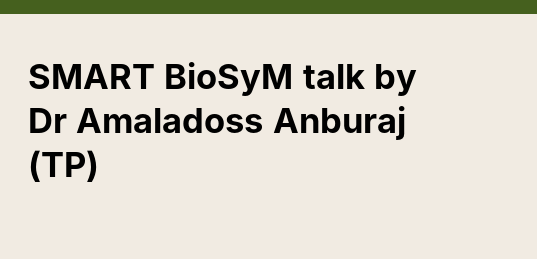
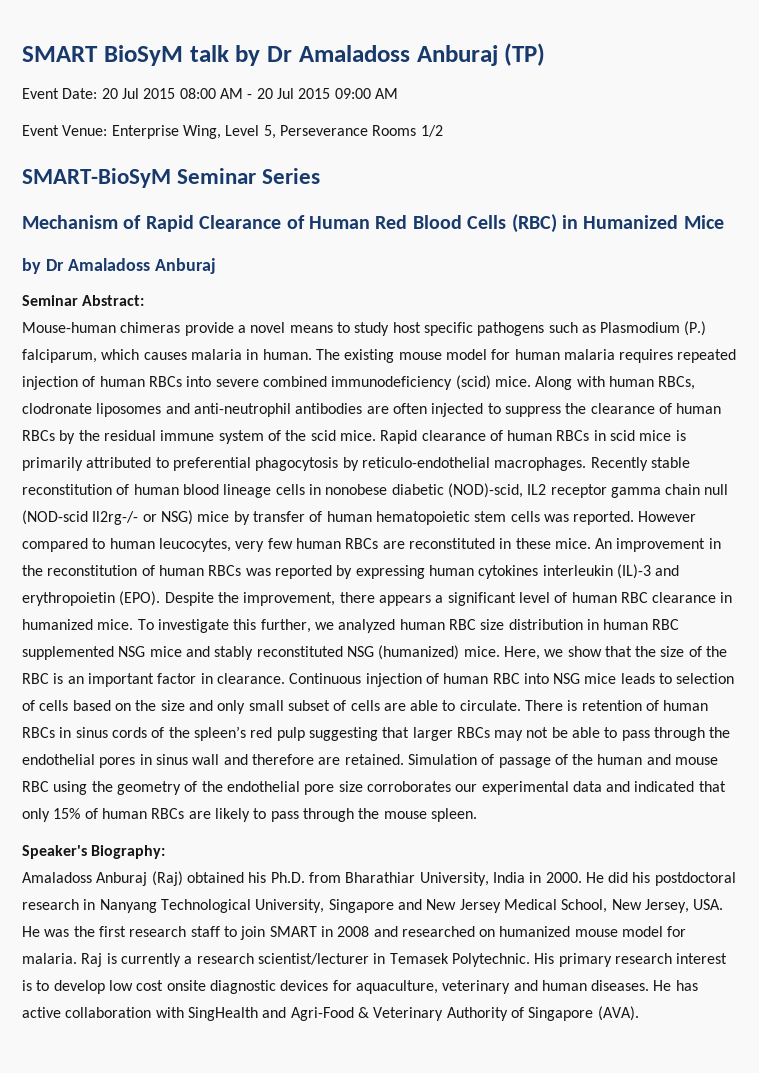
+ Event Date: 20 Jul 2015 08:00 AM - 20 Jul 2015 09:00 AM
+ Event Venue: Enterprise Wing, Level 5, Perseverance Rooms 1/2
+ SMART-BioSyM Seminar Series
+ Mechanism of Rapid Clearance of Human Red Blood Cells (RBC) in Humanized Mice
+ by Dr Amaladoss Anburaj
+ Seminar Abstract:
+ Mouse-human chimeras provide a novel means to study host specific pathogens such as Plasmodium (P.) falciparum, which causes malaria in human. The existing mouse model for human malaria requires repeated injection of human RBCs into severe combined immunodeficiency (scid) mice. Along with human RBCs, clodronate liposomes and anti-neutrophil antibodies are often injected to suppress the clearance of human RBCs by the residual immune system of the scid mice. Rapid clearance of human RBCs in scid mice is primarily attributed to preferential phagocytosis by reticulo-endothelial macrophages. Recently stable reconstitution of human blood lineage cells in nonobese diabetic (NOD)-scid, IL2 receptor gamma chain null (NOD-scid Il2rg-/- or NSG) mice by transfer of human hematopoietic stem cells was reported. However compared to human leucocytes, very few human RBCs are reconstituted in these mice. An improvement in the reconstitution of human RBCs was reported by expressing human cytokines interleukin (IL)-3 and erythropoietin (EPO). Despite the improvement, there appears a significant level of human RBC clearance in humanized mice. To investigate this further, we analyzed human RBC size distribution in human RBC supplemented NSG mice and stably reconstituted NSG (humanized) mice. Here, we show that the size of the RBC is an important factor in clearance. Continuous injection of human RBC into NSG mice leads to selection of cells based on the size and only small subset of cells are able to circulate. There is retention of human RBCs in sinus cords of the spleen’s red pulp suggesting that larger RBCs may not be able to pass through the endothelial pores in sinus wall and therefore are retained. Simulation of passage of the human and mouse RBC using the geometry of the endothelial pore size corroborates our experimental data and indicated that only 15% of human RBCs are likely to pass through the mouse spleen.
+ Speaker's Biography:
+ Amaladoss Anburaj (Raj) obtained his Ph.D. from Bharathiar University, India in 2000. He did his postdoctoral research in Nanyang Technological University, Singapore and New Jersey Medical School, New Jersey, USA. He was the first research staff to join SMART in 2008 and researched on humanized mouse model for malaria. Raj is currently a research scientist/lecturer in Temasek Polytechnic. His primary research interest is to develop low cost onsite diagnostic devices for aquaculture, veterinary and human diseases. He has active collaboration with SingHealth and Agri-Food & Veterinary Authority of Singapore (AVA).

